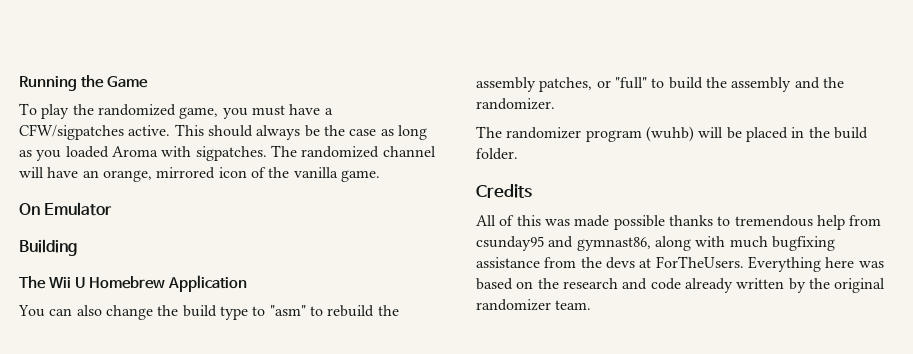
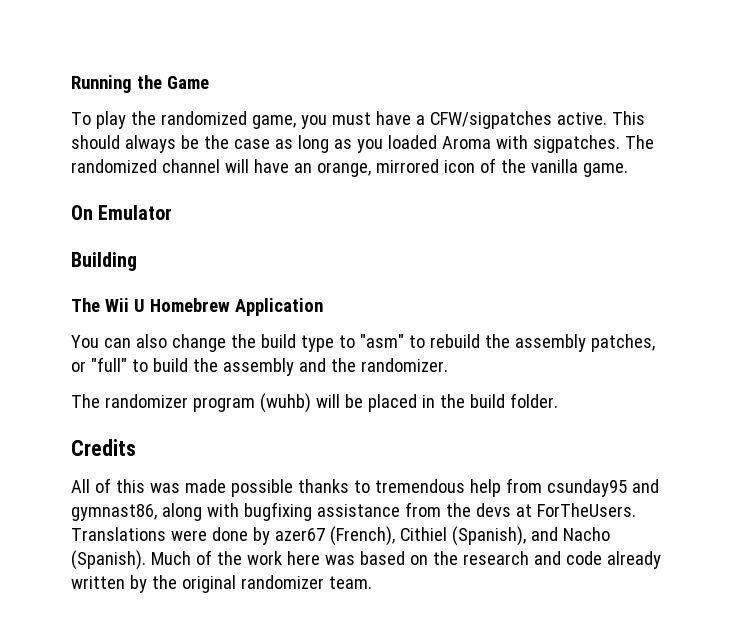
- All of this was made possible thanks to tremendous help from csunday95 and gymnast86, along with much bugfixing assistance from the devs at ForTheUsers.
+ All of this was made possible thanks to tremendous help from csunday95 and gymnast86, along with bugfixing assistance from the devs at ForTheUsers.
- Everything here was based on the research and code already written by the original randomizer team.
+ Translations were done by azer67 (French), Cithiel (Spanish), and Nacho (Spanish). Much of the work here was based on the research and code already written by the original randomizer team.

